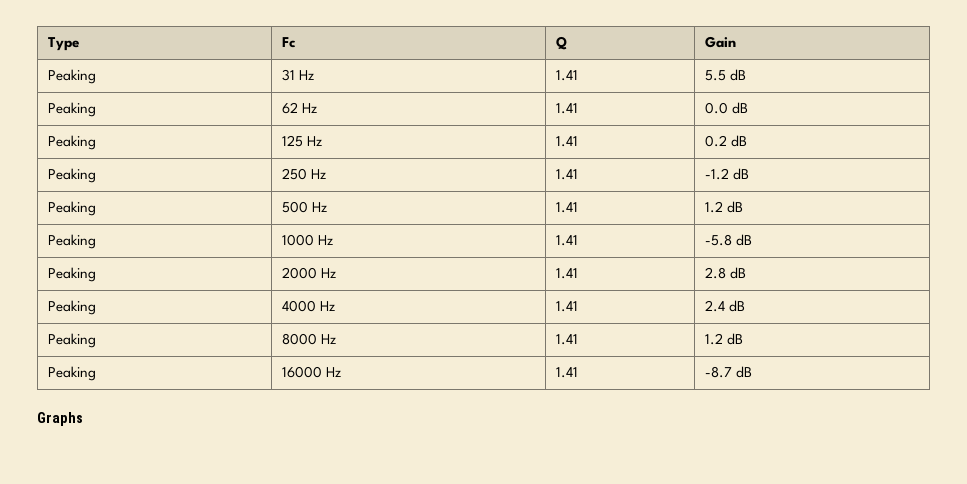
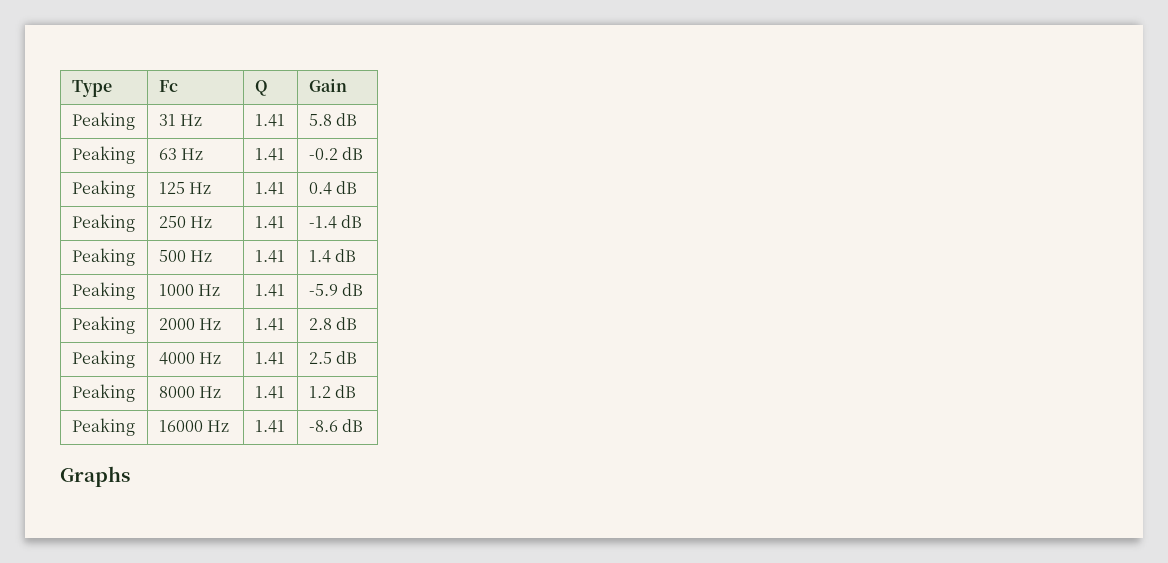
- Peaking | 31 Hz | 1.41 | 5.5 dB
- Peaking | 62 Hz | 1.41 | 0.0 dB
+ Peaking | 31 Hz | 1.41 | 5.8 dB
+ Peaking | 63 Hz | 1.41 | -0.2 dB
- Peaking | 125 Hz | 1.41 | 0.2 dB
+ Peaking | 125 Hz | 1.41 | 0.4 dB
- Peaking | 250 Hz | 1.41 | -1.2 dB
+ Peaking | 250 Hz | 1.41 | -1.4 dB
- Peaking | 500 Hz | 1.41 | 1.2 dB
+ Peaking | 500 Hz | 1.41 | 1.4 dB
- Peaking | 1000 Hz | 1.41 | -5.8 dB
+ Peaking | 1000 Hz | 1.41 | -5.9 dB
- Peaking | 4000 Hz | 1.41 | 2.4 dB
+ Peaking | 4000 Hz | 1.41 | 2.5 dB
- Peaking | 16000 Hz | 1.41 | -8.7 dB
+ Peaking | 16000 Hz | 1.41 | -8.6 dB

